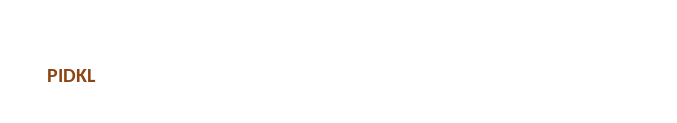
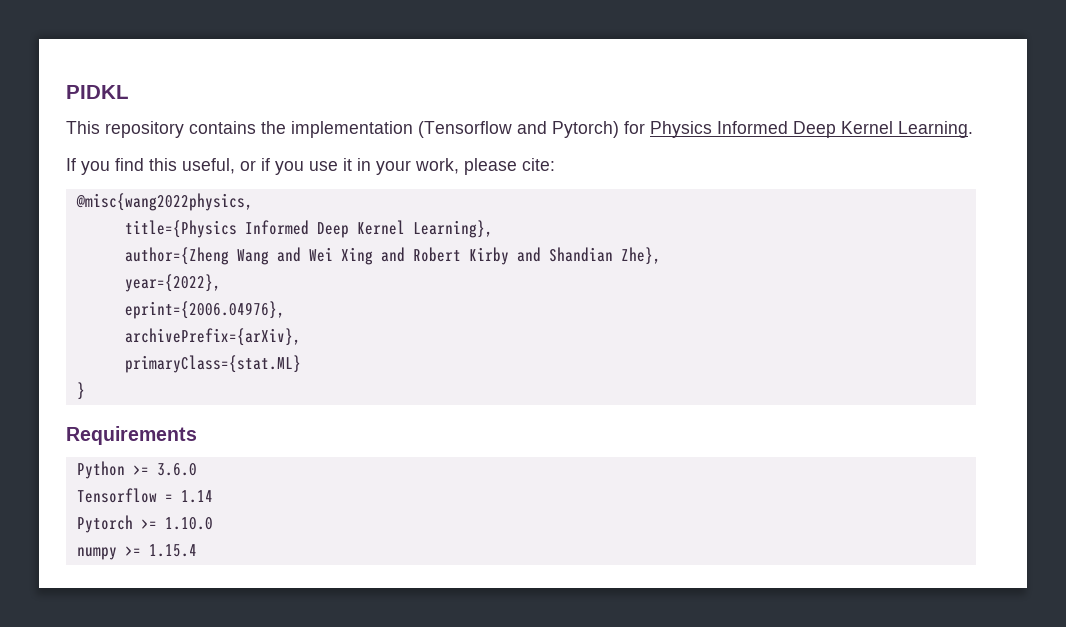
+ This repository contains the implementation (Tensorflow and Pytorch) for Physics Informed Deep Kernel Learning.
+ If you find this useful, or if you use it in your work, please cite:
+ @misc{wang2022physics,
+ title={Physics Informed Deep Kernel Learning},
+ author={Zheng Wang and Wei Xing and Robert Kirby and Shandian Zhe},
+ year={2022},
+ eprint={2006.04976},
+ archivePrefix={arXiv},
+ primaryClass={stat.ML}
+ }
+ Requirements
+ Python >= 3.6.0
+ Tensorflow = 1.14
+ Pytorch >= 1.10.0
+ numpy >= 1.15.4

